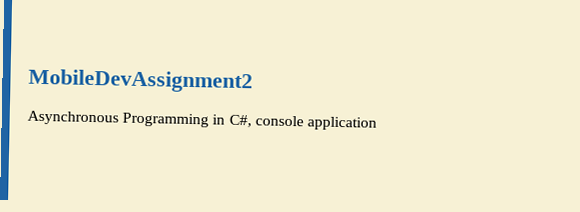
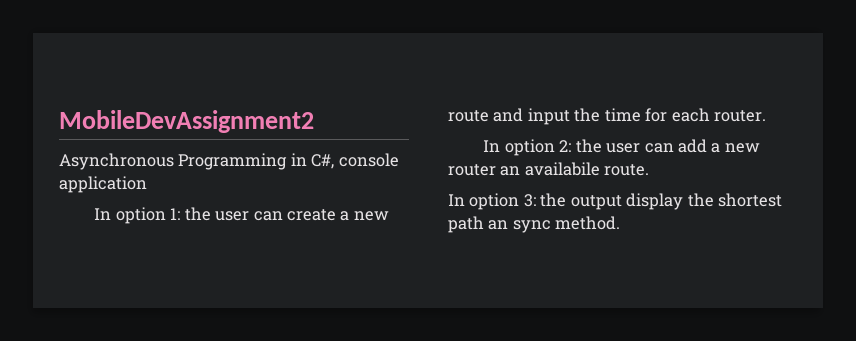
+ In option 1: the user can create a new route and input the time for each router.
+ In option 2: the user can add a new router an availabile route.
+ In option 3: the output display the shortest path an sync method.

